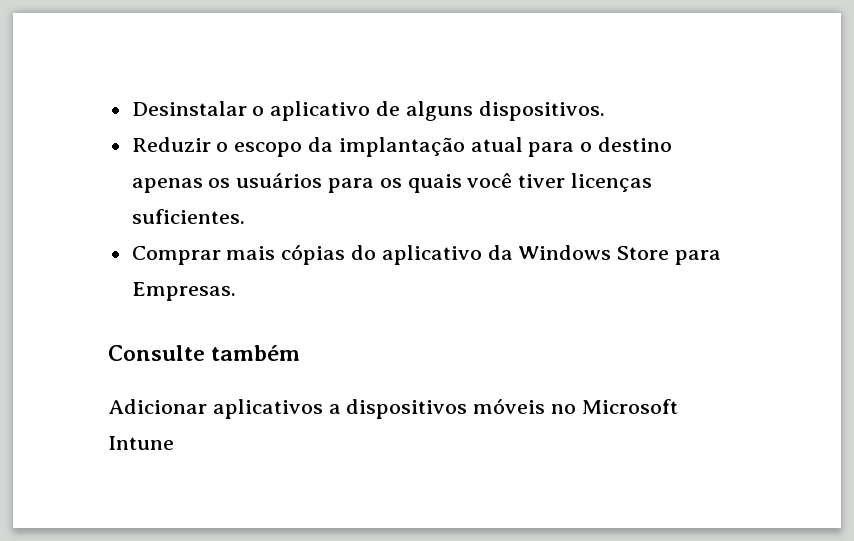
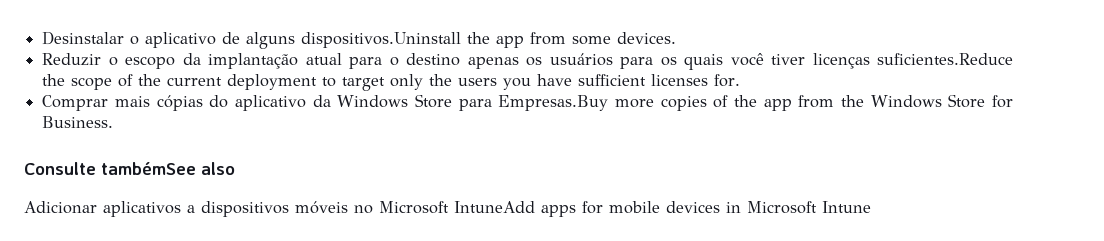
- Desinstalar o aplicativo de alguns dispositivos.
+ Desinstalar o aplicativo de alguns dispositivos.Uninstall the app from some devices.
- Reduzir o escopo da implantação atual para o destino apenas os usuários para os quais você tiver licenças suficientes.
+ Reduzir o escopo da implantação atual para o destino apenas os usuários para os quais você tiver licenças suficientes.Reduce the scope of the current deployment to target only the users you have sufficient licenses for.
- Comprar mais cópias do aplicativo da Windows Store para Empresas.
+ Comprar mais cópias do aplicativo da Windows Store para Empresas.Buy more copies of the app from the Windows Store for Business.
- Consulte também
+ Consulte tambémSee also
- Adicionar aplicativos a dispositivos móveis no Microsoft Intune
+ Adicionar aplicativos a dispositivos móveis no Microsoft IntuneAdd apps for mobile devices in Microsoft Intune

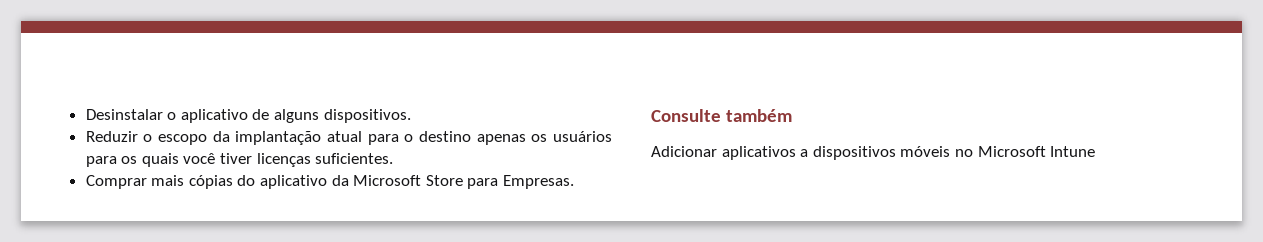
- Desinstalar o aplicativo de alguns dispositivos.Uninstall the app from some devices.
+ Desinstalar o aplicativo de alguns dispositivos.
- Reduzir o escopo da implantação atual para o destino apenas os usuários para os quais você tiver licenças suficientes.Reduce the scope of the current deployment to target only the users you have sufficient licenses for.
+ Reduzir o escopo da implantação atual para o destino apenas os usuários para os quais você tiver licenças suficientes.
- Comprar mais cópias do aplicativo da Windows Store para Empresas.Buy more copies of the app from the Windows Store for Business.
+ Comprar mais cópias do aplicativo da Microsoft Store para Empresas.
- Consulte tambémSee also
+ Consulte também
- Adicionar aplicativos a dispositivos móveis no Microsoft IntuneAdd apps for mobile devices in Microsoft Intune
+ Adicionar aplicativos a dispositivos móveis no Microsoft Intune

